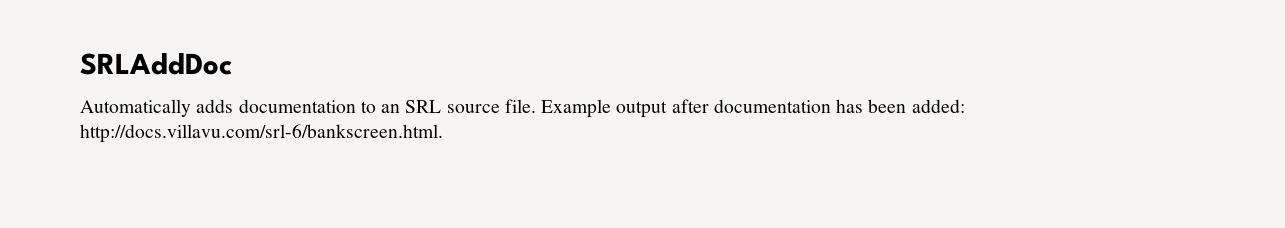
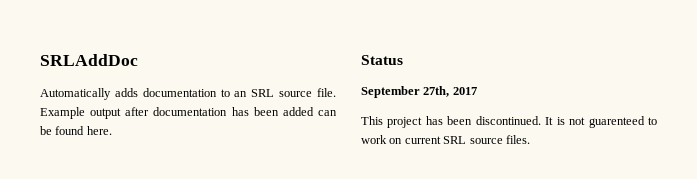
- Example output after documentation has been added: http://docs.villavu.com/srl-6/bankscreen.html.
+ Example output after documentation has been added can be found here.
+ Status
+ September 27th, 2017
+ This project has been discontinued. It is not guarenteed to work on current SRL source files.

